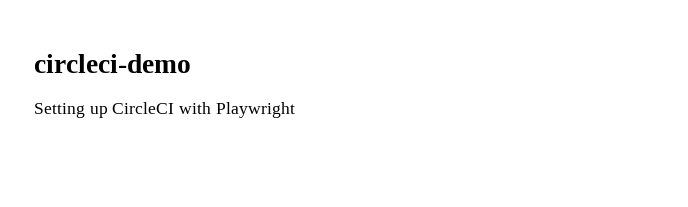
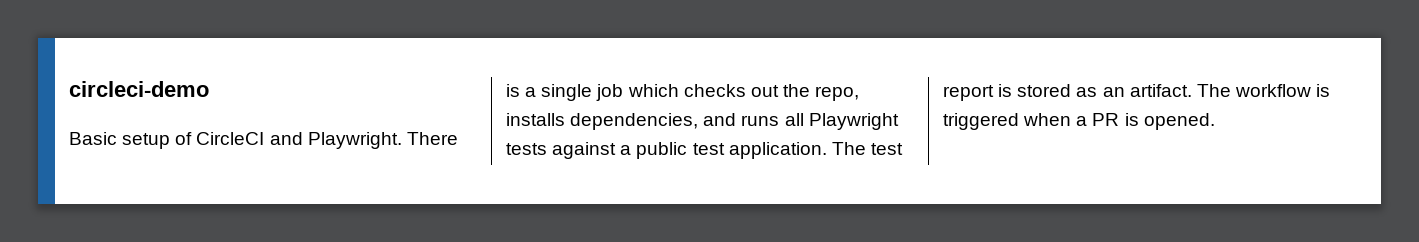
- Setting up CircleCI with Playwright
+ Basic setup of CircleCI and Playwright. There is a single job which checks out the repo, installs dependencies, and runs all Playwright tests against a public test application. The test report is stored as an artifact. The workflow is triggered when a PR is opened.

